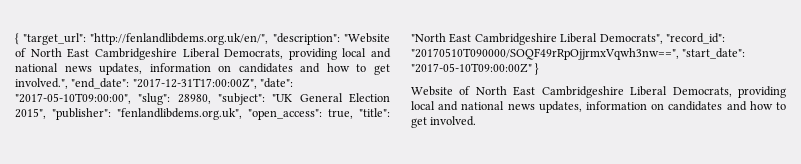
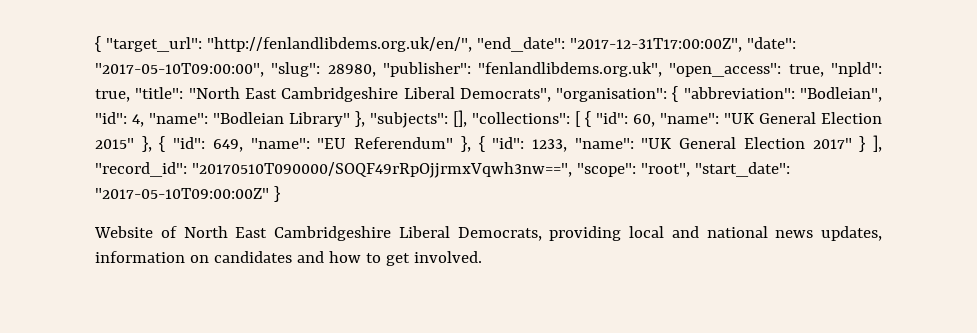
- { "target_url": "http://fenlandlibdems.org.uk/en/", "description": "Website of North East Cambridgeshire Liberal Democrats, providing local and national news updates, information on candidates and how to get involved.", "end_date": "2017-12-31T17:00:00Z", "date": "2017-05-10T09:00:00", "slug": 28980, "subject": "UK General Election 2015", "publisher": "fenlandlibdems.org.uk", "open_access": true, "title": "North East Cambridgeshire Liberal Democrats", "record_id": "20170510T090000/SOQF49rRpOjjrmxVqwh3nw==", "start_date": "2017-05-10T09:00:00Z" }
+ { "target_url": "http://fenlandlibdems.org.uk/en/", "end_date": "2017-12-31T17:00:00Z", "date": "2017-05-10T09:00:00", "slug": 28980, "publisher": "fenlandlibdems.org.uk", "open_access": true, "npld": true, "title": "North East Cambridgeshire Liberal Democrats", "organisation": { "abbreviation": "Bodleian", "id": 4, "name": "Bodleian Library" }, "subjects": [], "collections": [ { "id": 60, "name": "UK General Election 2015" }, { "id": 649, "name": "EU Referendum" }, { "id": 1233, "name": "UK General Election 2017" } ], "record_id": "20170510T090000/SOQF49rRpOjjrmxVqwh3nw==", "scope": "root", "start_date": "2017-05-10T09:00:00Z" }

